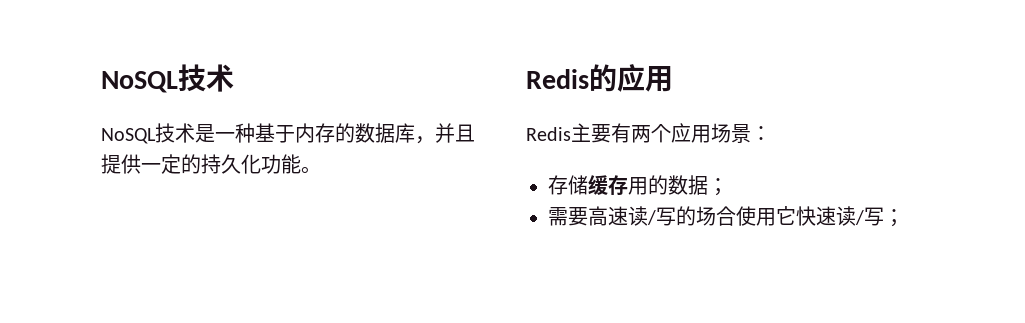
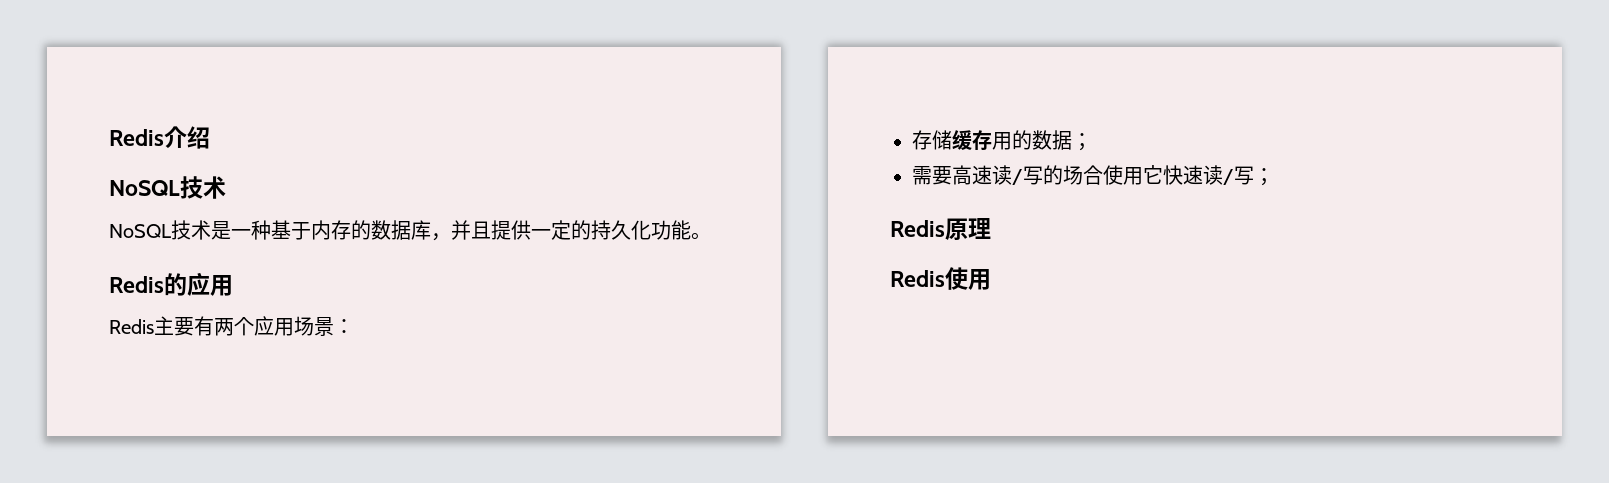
+ Redis介绍
+ Redis原理
+ Redis使用

